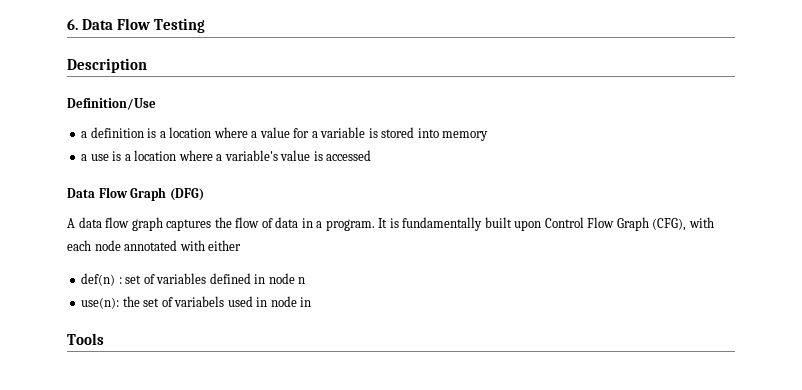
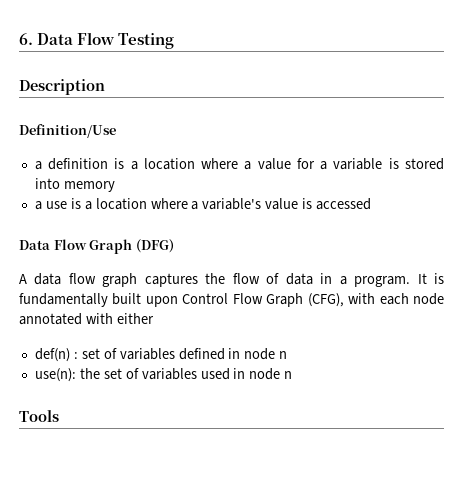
- use(n): the set of variabels used in node in
+ use(n): the set of variables used in node n

